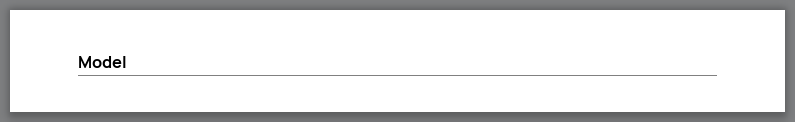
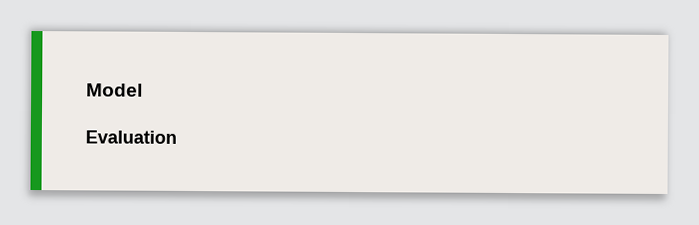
+ Evaluation

